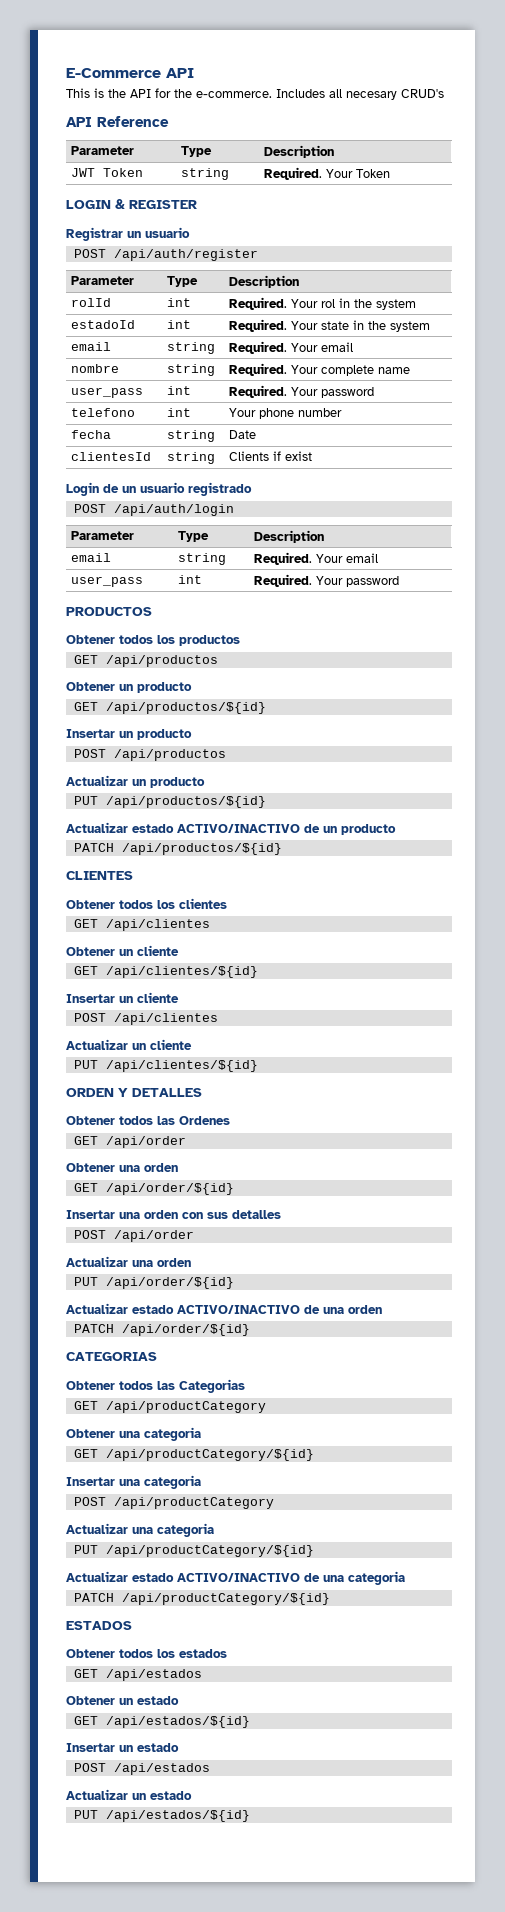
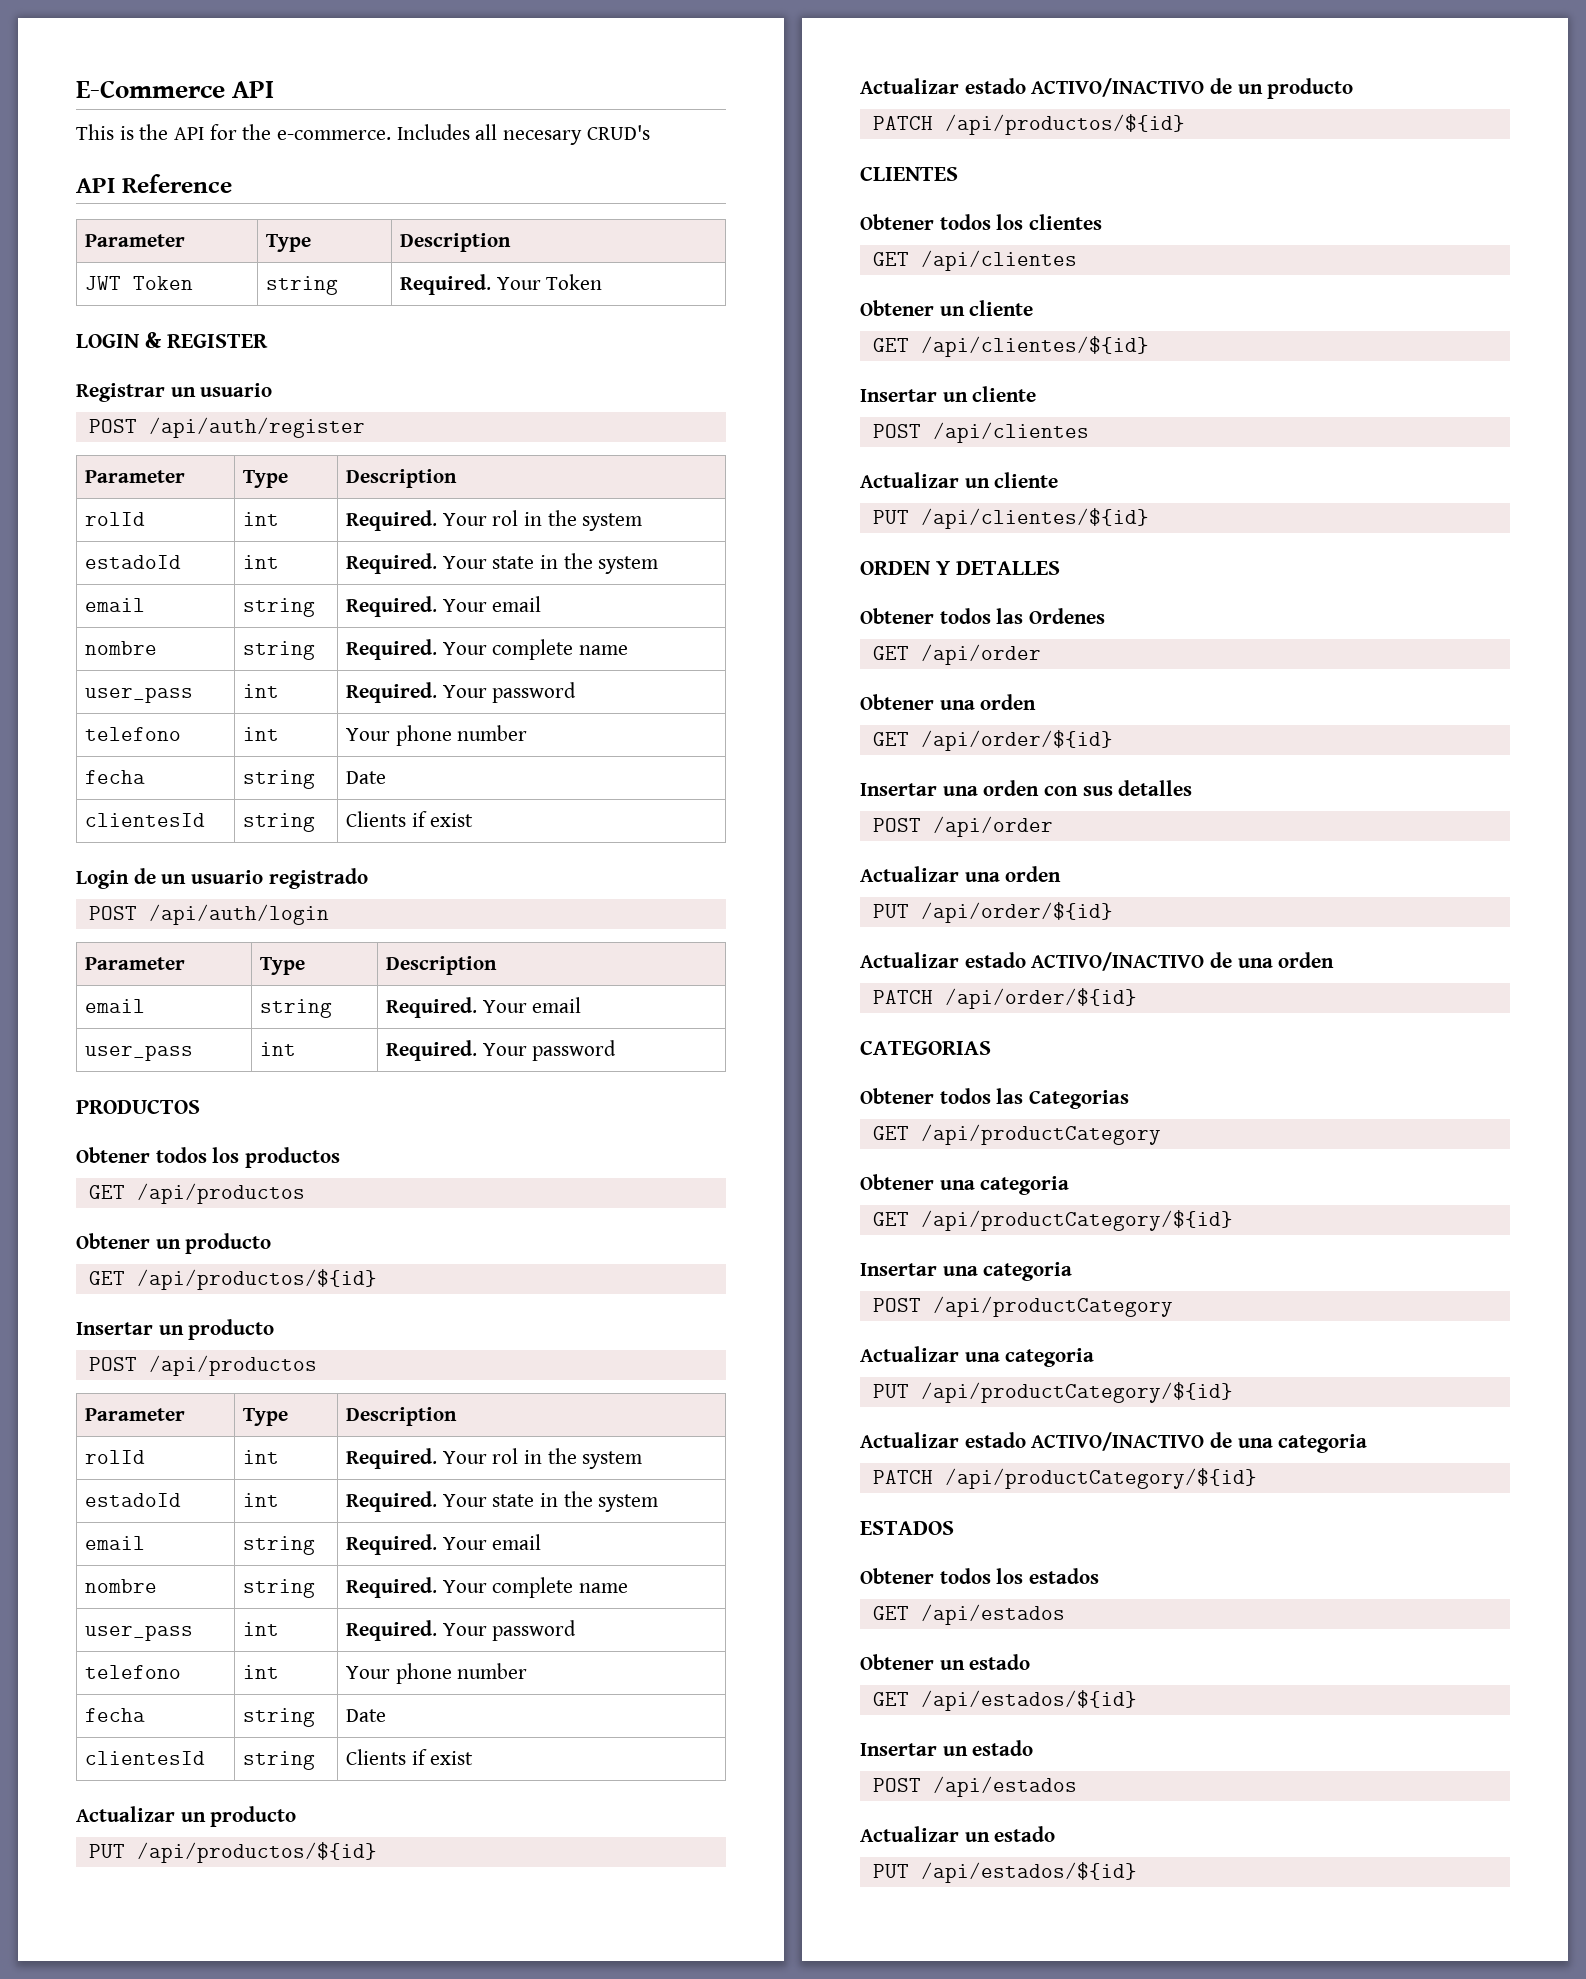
  POST /api/productos
+ Parameter | Type | Description
+ rolId | int | Required. Your rol in the system
+ estadoId | int | Required. Your state in the system
+ email | string | Required. Your email
+ nombre | string | Required. Your complete name
+ user_pass | int | Required. Your password
+ telefono | int | Your phone number
+ fecha | string | Date
+ clientesId | string | Clients if exist

